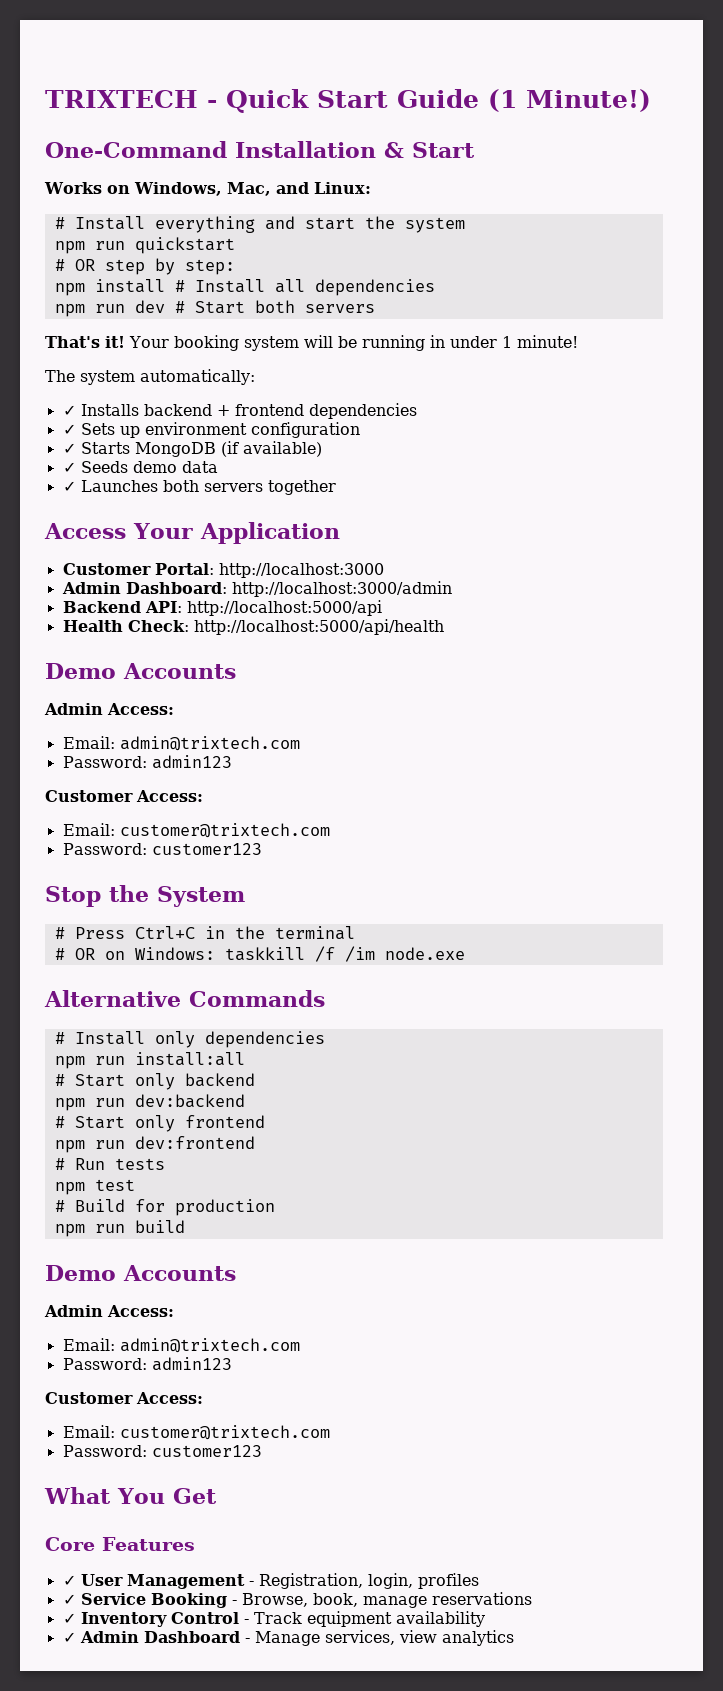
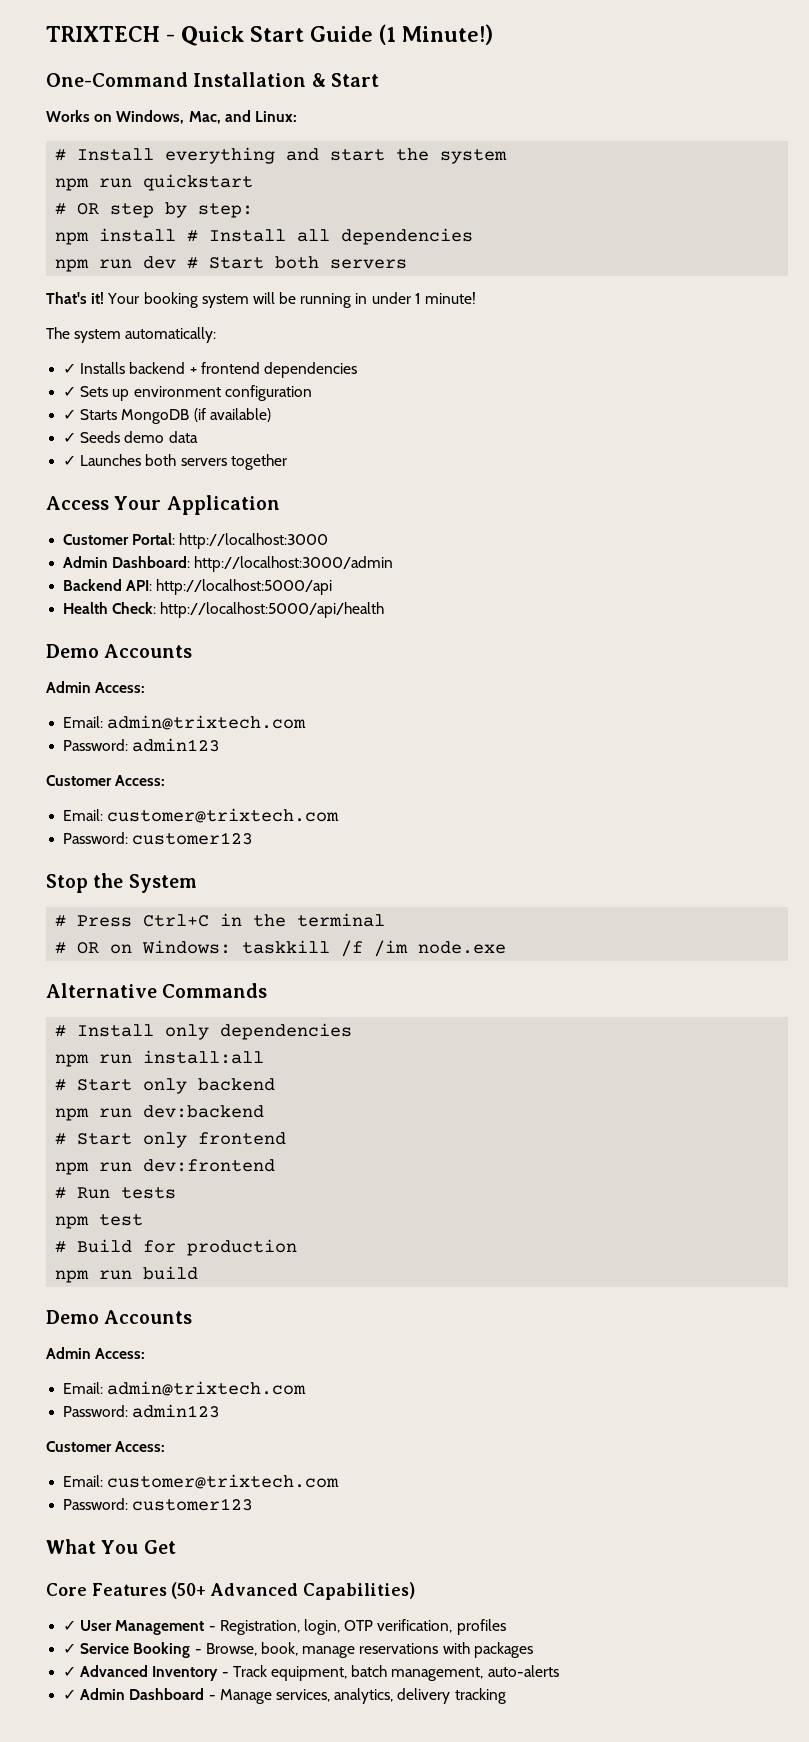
- Core Features
+ Core Features (50+ Advanced Capabilities)
- ✓ User Management - Registration, login, profiles
+ ✓ User Management - Registration, login, OTP verification, profiles
- ✓ Service Booking - Browse, book, manage reservations
- ✓ Inventory Control - Track equipment availability
+ ✓ Service Booking - Browse, book, manage reservations with packages
+ ✓ Advanced Inventory - Track equipment, batch management, auto-alerts
- ✓ Admin Dashboard - Manage services, view analytics
+ ✓ Admin Dashboard - Manage services, analytics, delivery tracking

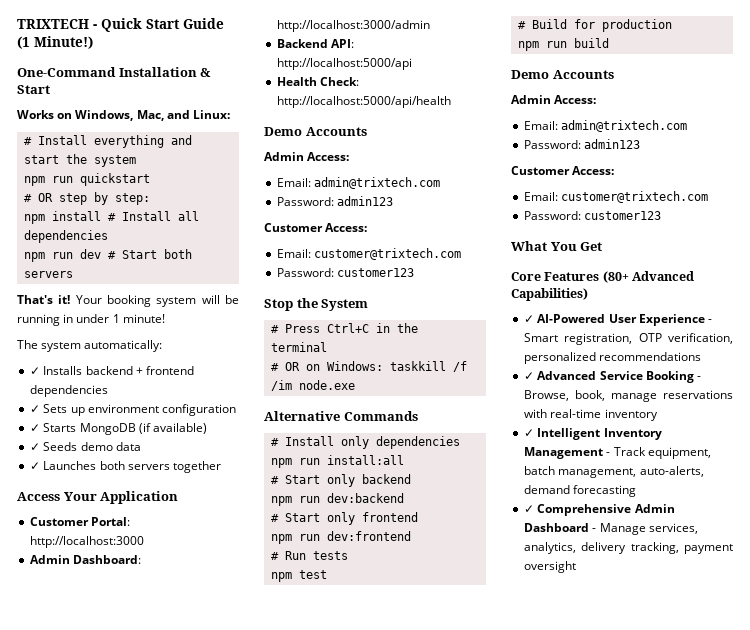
- Core Features (50+ Advanced Capabilities)
+ Core Features (80+ Advanced Capabilities)
- ✓ User Management - Registration, login, OTP verification, profiles
- ✓ Service Booking - Browse, book, manage reservations with packages
- ✓ Advanced Inventory - Track equipment, batch management, auto-alerts
- ✓ Admin Dashboard - Manage services, analytics, delivery tracking
+ ✓ AI-Powered User Experience - Smart registration, OTP verification, personalized recommendations
+ ✓ Advanced Service Booking - Browse, book, manage reservations with real-time inventory
+ ✓ Intelligent Inventory Management - Track equipment, batch management, auto-alerts, demand forecasting
+ ✓ Comprehensive Admin Dashboard - Manage services, analytics, delivery tracking, payment oversight

